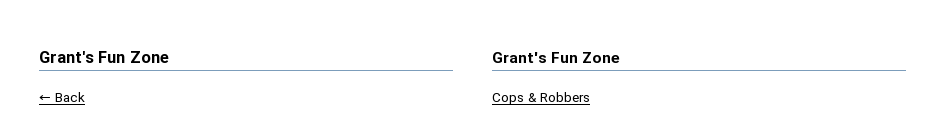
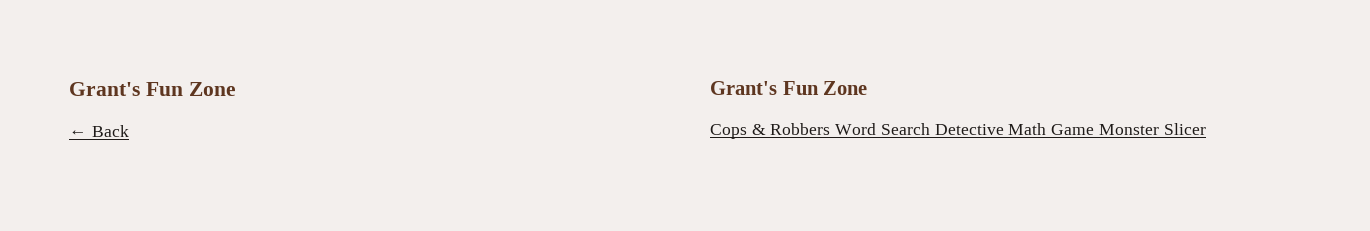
- Cops & Robbers
+ Cops & Robbers Word Search Detective Math Game Monster Slicer

